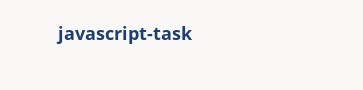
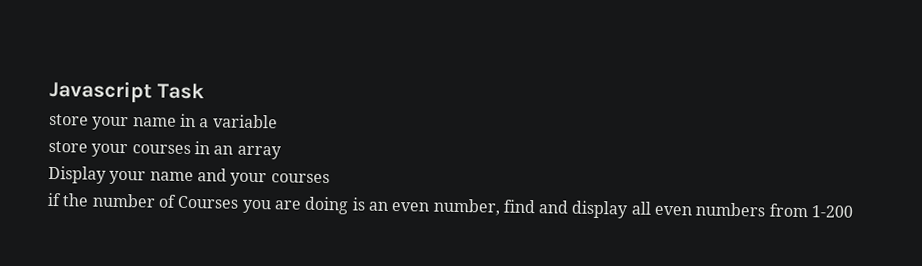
- javascript-task
+ Javascript Task
+ store your name in a variable
+ store your courses in an array
+ Display your name and your courses
+ if the number of Courses you are doing is an even number, find and display all even numbers from 1-200

